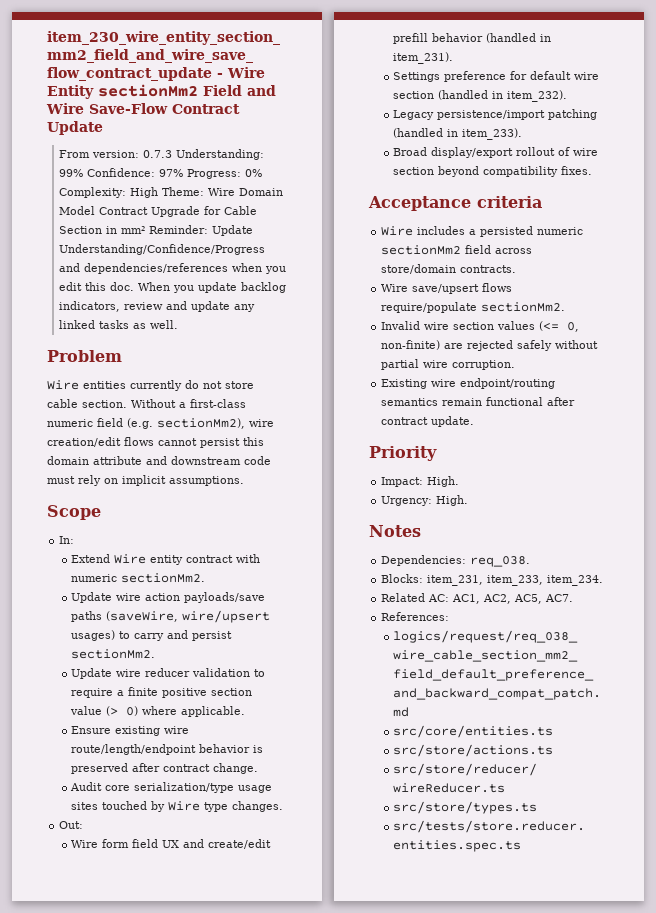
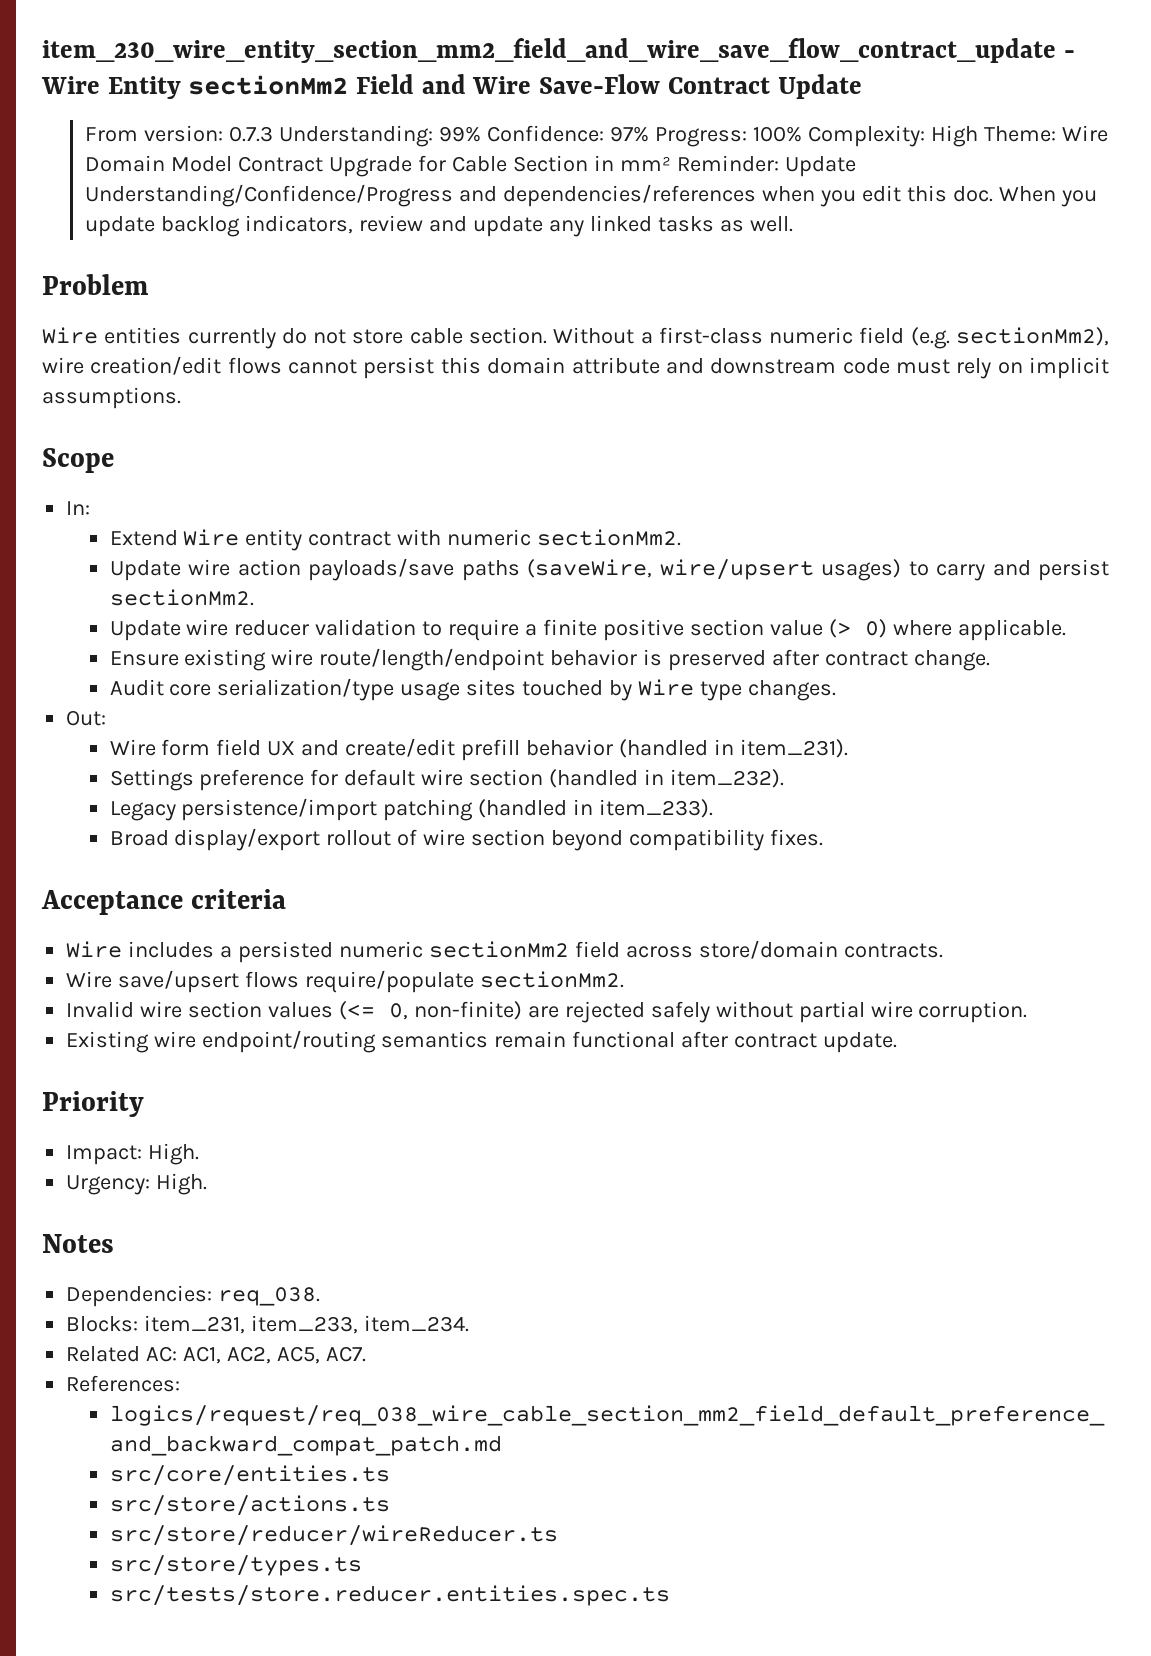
- From version: 0.7.3 Understanding: 99% Confidence: 97% Progress: 0% Complexity: High Theme: Wire Domain Model Contract Upgrade for Cable Section in mm² Reminder: Update Understanding/Confidence/Progress and dependencies/references when you edit this doc.
+ From version: 0.7.3 Understanding: 99% Confidence: 97% Progress: 100% Complexity: High Theme: Wire Domain Model Contract Upgrade for Cable Section in mm² Reminder: Update Understanding/Confidence/Progress and dependencies/references when you edit this doc.

